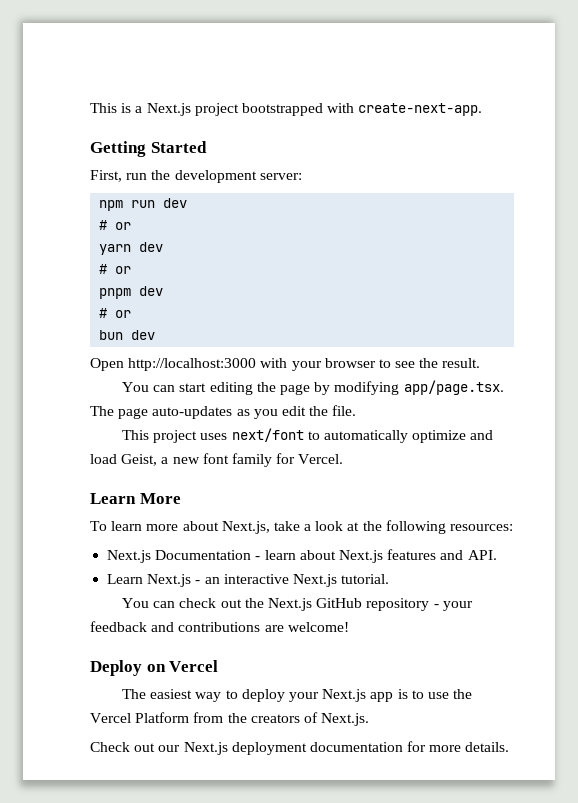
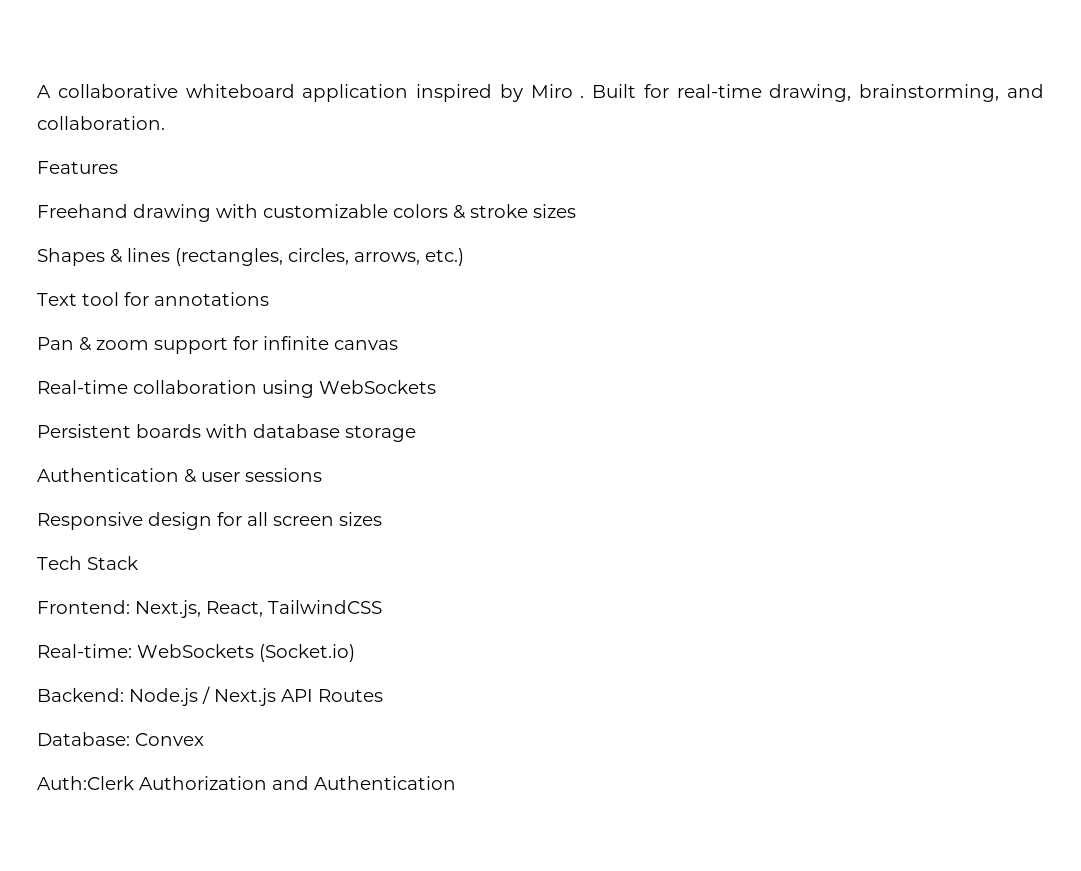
- This is a Next.js project bootstrapped with create-next-app.
- Getting Started
- First, run the development server:
- npm run dev
- # or
- yarn dev
- # or
- pnpm dev
- # or
- bun dev
- Open http://localhost:3000 with your browser to see the result.
- You can start editing the page by modifying app/page.tsx. The page auto-updates as you edit the file.
- This project uses next/font to automatically optimize and load Geist, a new font family for Vercel.
- Learn More
- To learn more about Next.js, take a look at the following resources:
- Next.js Documentation - learn about Next.js features and API.
- Learn Next.js - an interactive Next.js tutorial.
- You can check out the Next.js GitHub repository - your feedback and contributions are welcome!
- Deploy on Vercel
- The easiest way to deploy your Next.js app is to use the Vercel Platform from the creators of Next.js.
- Check out our Next.js deployment documentation for more details.
+ A collaborative whiteboard application inspired by Miro . Built for real-time drawing, brainstorming, and collaboration.
+ Features
+ Freehand drawing with customizable colors & stroke sizes
+ Shapes & lines (rectangles, circles, arrows, etc.)
+ Text tool for annotations
+ Pan & zoom support for infinite canvas
+ Real-time collaboration using WebSockets
+ Persistent boards with database storage
+ Authentication & user sessions
+ Responsive design for all screen sizes
+ Tech Stack
+ Frontend: Next.js, React, TailwindCSS
+ Real-time: WebSockets (Socket.io)
+ Backend: Node.js / Next.js API Routes
+ Database: Convex
+ Auth:Clerk Authorization and Authentication

